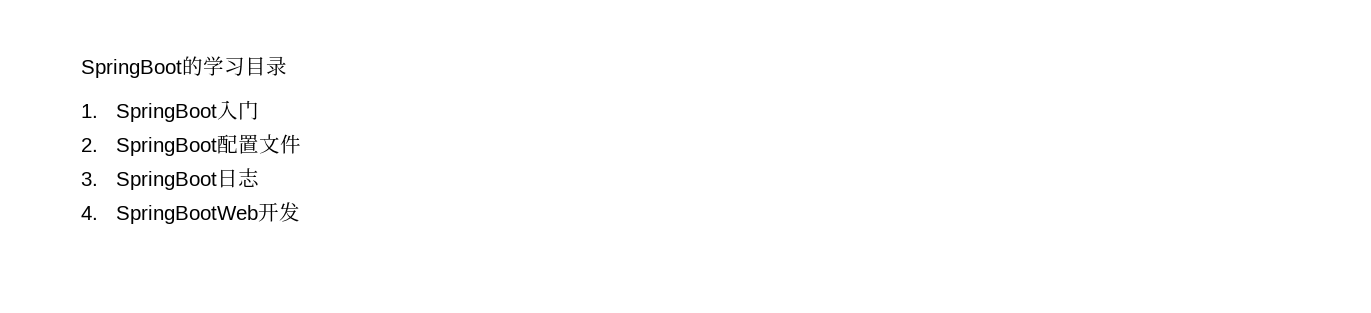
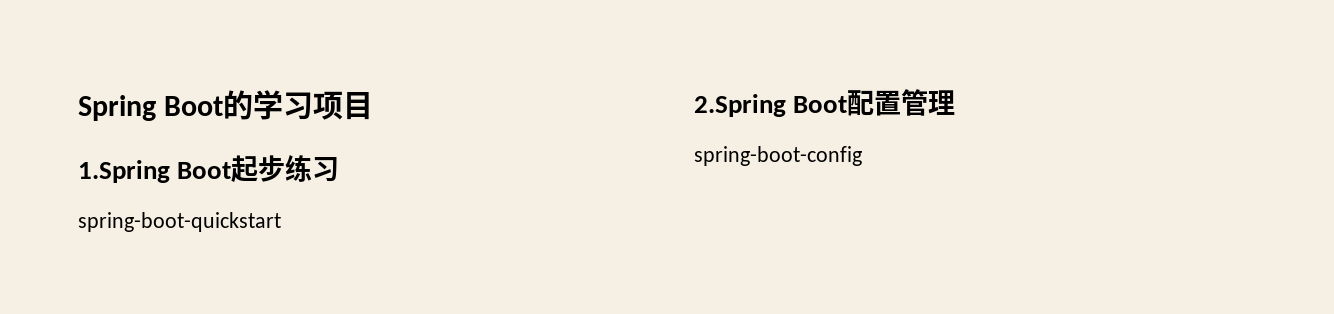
- SpringBoot的学习目录
- 1. SpringBoot入门
- 2. SpringBoot配置文件
- 3. SpringBoot日志
- 4. SpringBootWeb开发
+ Spring Boot的学习项目
+ 1.Spring Boot起步练习
+ spring-boot-quickstart
+ 2.Spring Boot配置管理
+ spring-boot-config

